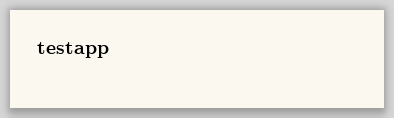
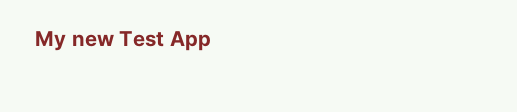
- testapp
+ My new Test App

